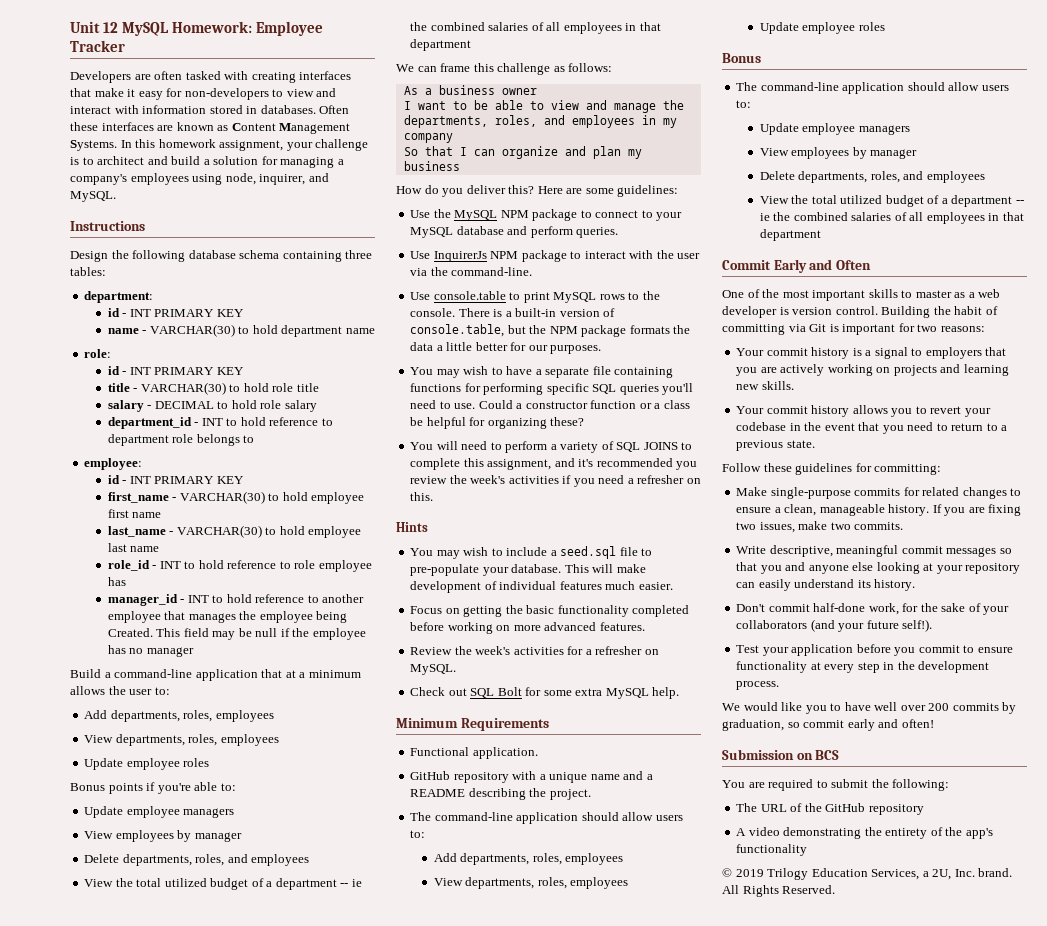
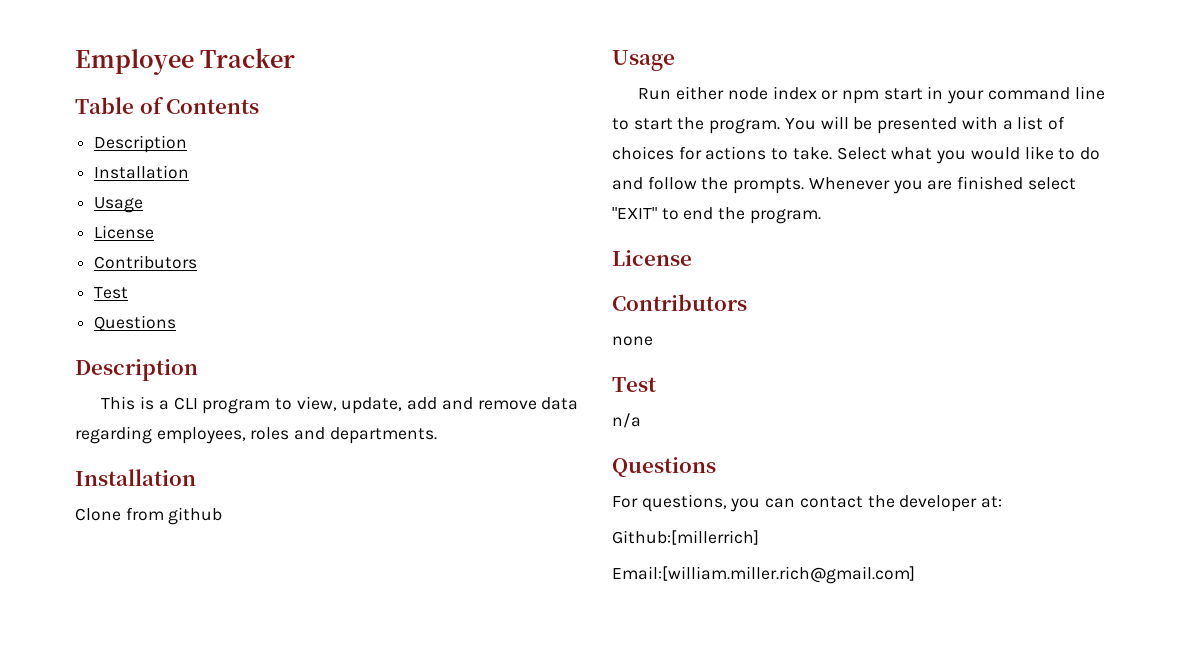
- Unit 12 MySQL Homework: Employee Tracker
- Developers are often tasked with creating interfaces that make it easy for non-developers to view and interact with information stored in databases. Often these interfaces are known as Content Management Systems. In this homework assignment, your challenge is to architect and build a solution for managing a company's employees using node, inquirer, and MySQL.
- Instructions
- Design the following database schema containing three tables:
- department:
- id - INT PRIMARY KEY
- name - VARCHAR(30) to hold department name
- role:
- id - INT PRIMARY KEY
- title - VARCHAR(30) to hold role title
- salary - DECIMAL to hold role salary
- department_id - INT to hold reference to department role belongs to
- employee:
- id - INT PRIMARY KEY
- first_name - VARCHAR(30) to hold employee first name
- last_name - VARCHAR(30) to hold employee last name
- role_id - INT to hold reference to role employee has
- manager_id - INT to hold reference to another employee that manages the employee being Created. This field may be null if the employee has no manager
- Build a command-line application that at a minimum allows the user to:
- Add departments, roles, employees
- View departments, roles, employees
- Update employee roles
- Bonus points if you're able to:
- Update employee managers
- View employees by manager
- Delete departments, roles, and employees
- View the total utilized budget of a department -- ie the combined salaries of all employees in that department
- We can frame this challenge as follows:
- As a business owner
- I want to be able to view and manage the departments, roles, and employees in my company
- So that I can organize and plan my business
- How do you deliver this? Here are some guidelines:
- Use the MySQL NPM package to connect to your MySQL database and perform queries.
- Use InquirerJs NPM package to interact with the user via the command-line.
- Use console.table to print MySQL rows to the console. There is a built-in version of console.table, but the NPM package formats the data a little better for our purposes.
- You may wish to have a separate file containing functions for performing specific SQL queries you'll need to use. Could a constructor function or a class be helpful for organizing these?
- You will need to perform a variety of SQL JOINS to complete this assignment, and it's recommended you review the week's activities if you need a refresher on this.
- Hints
- You may wish to include a seed.sql file to pre-populate your database. This will make development of individual features much easier.
- Focus on getting the basic functionality completed before working on more advanced features.
- Review the week's activities for a refresher on MySQL.
- Check out SQL Bolt for some extra MySQL help.
- Minimum Requirements
- Functional application.
- GitHub repository with a unique name and a README describing the project.
- The command-line application should allow users to:
- Add departments, roles, employees
- View departments, roles, employees
- Update employee roles
- Bonus
- The command-line application should allow users to:
- Update employee managers
- View employees by manager
- Delete departments, roles, and employees
- View the total utilized budget of a department -- ie the combined salaries of all employees in that department
- Commit Early and Often
- One of the most important skills to master as a web developer is version control. Building the habit of committing via Git is important for two reasons:
- Your commit history is a signal to employers that you are actively working on projects and learning new skills.
- Your commit history allows you to revert your codebase in the event that you need to return to a previous state.
- Follow these guidelines for committing:
- Make single-purpose commits for related changes to ensure a clean, manageable history. If you are fixing two issues, make two commits.
- Write descriptive, meaningful commit messages so that you and anyone else looking at your repository can easily understand its history.
- Don't commit half-done work, for the sake of your collaborators (and your future self!).
- Test your application before you commit to ensure functionality at every step in the development process.
- We would like you to have well over 200 commits by graduation, so commit early and often!
- Submission on BCS
- You are required to submit the following:
- The URL of the GitHub repository
- A video demonstrating the entirety of the app's functionality
- © 2019 Trilogy Education Services, a 2U, Inc. brand. All Rights Reserved.
+ Employee Tracker
+ Table of Contents
+ Description
+ Installation
+ Usage
+ License
+ Contributors
+ Test
+ Questions
+ Description
+ This is a CLI program to view, update, add and remove data regarding employees, roles and departments.
+ Installation
+ Clone from github
+ Usage
+ Run either node index or npm start in your command line to start the program. You will be presented with a list of choices for actions to take. Select what you would like to do and follow the prompts. Whenever you are finished select "EXIT" to end the program.
+ License
+ Contributors
+ none
+ Test
+ n/a
+ Questions
+ For questions, you can contact the developer at:
+ Github:[millerrich]
+ Email:[william.miller.rich@gmail.com]

